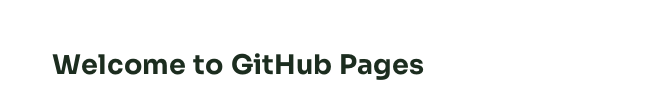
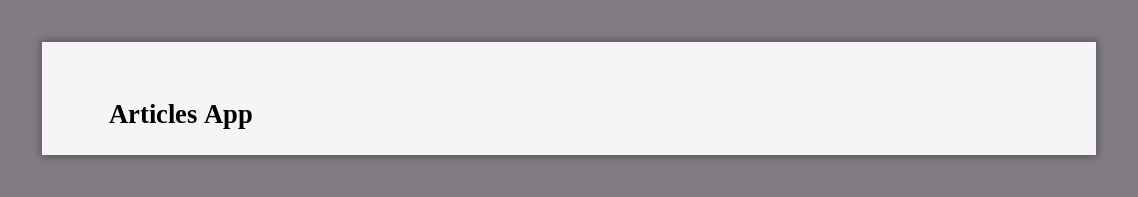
- Welcome to GitHub Pages
+ Articles App

